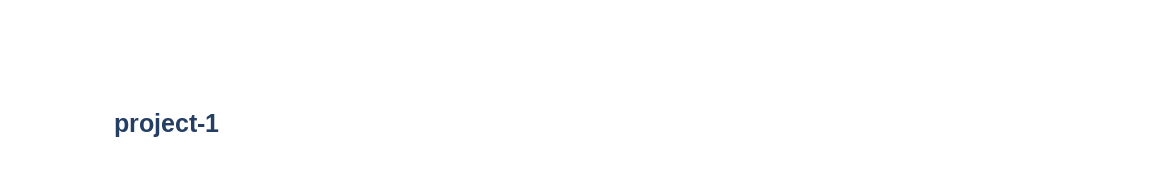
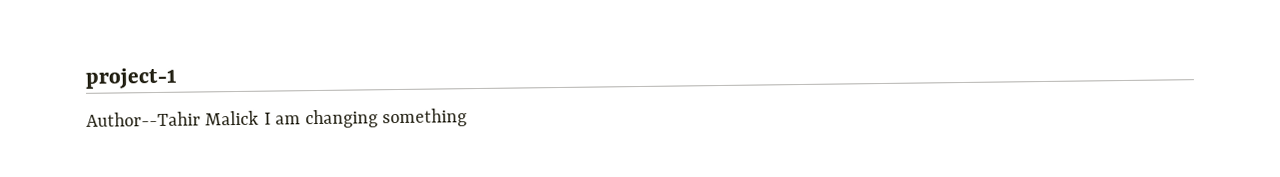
+ Author--Tahir Malick I am changing something

